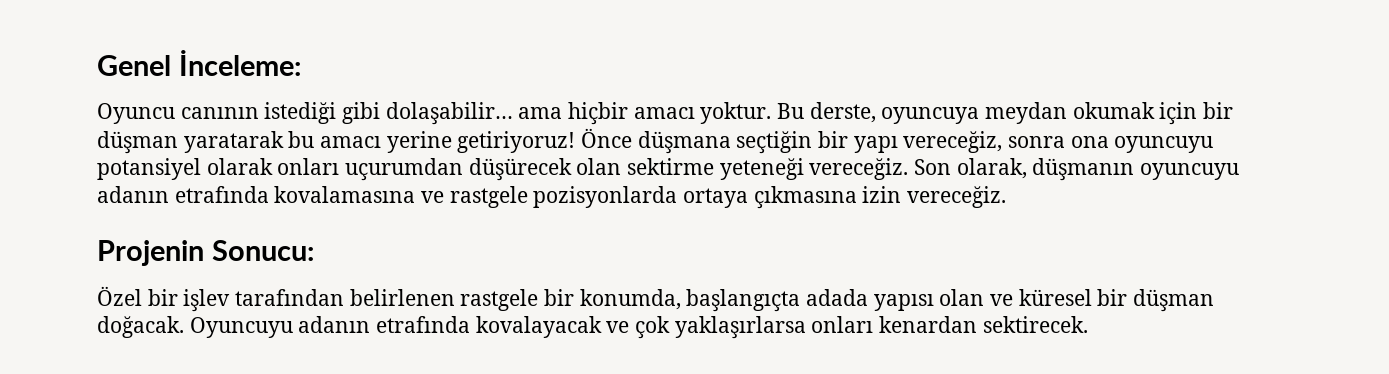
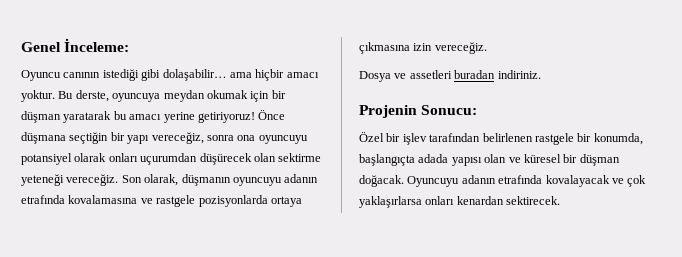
+ Dosya ve assetleri buradan indiriniz.

